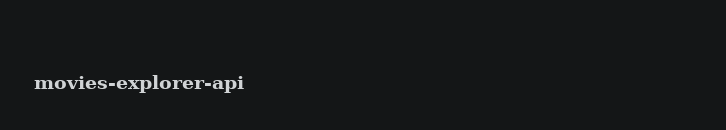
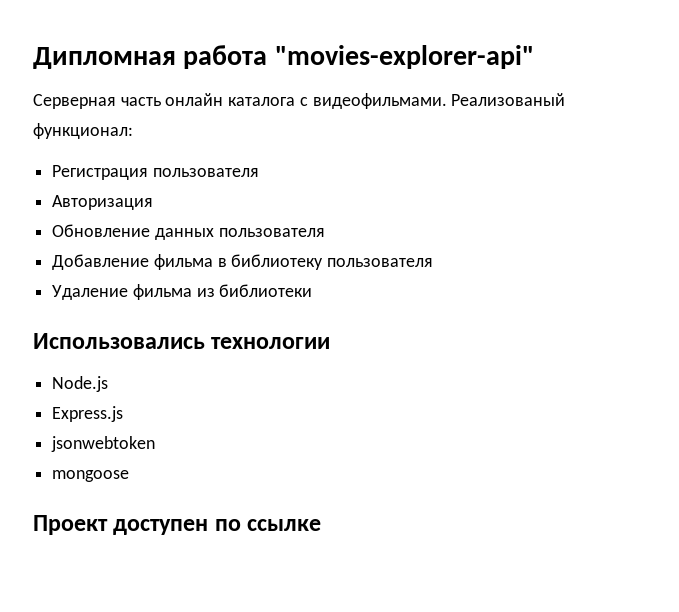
- movies-explorer-api
+ Дипломная работа "movies-explorer-api"
+ Серверная часть онлайн каталога с видеофильмами. Реализованый функционал:
+ Регистрация пользователя
+ Авторизация
+ Обновление данных пользователя
+ Добавление фильма в библиотеку пользователя
+ Удаление фильма из библиотеки
+ Использовались технологии
+ Node.js
+ Express.js
+ jsonwebtoken
+ mongoose
+ Проект доступен по ссылке

